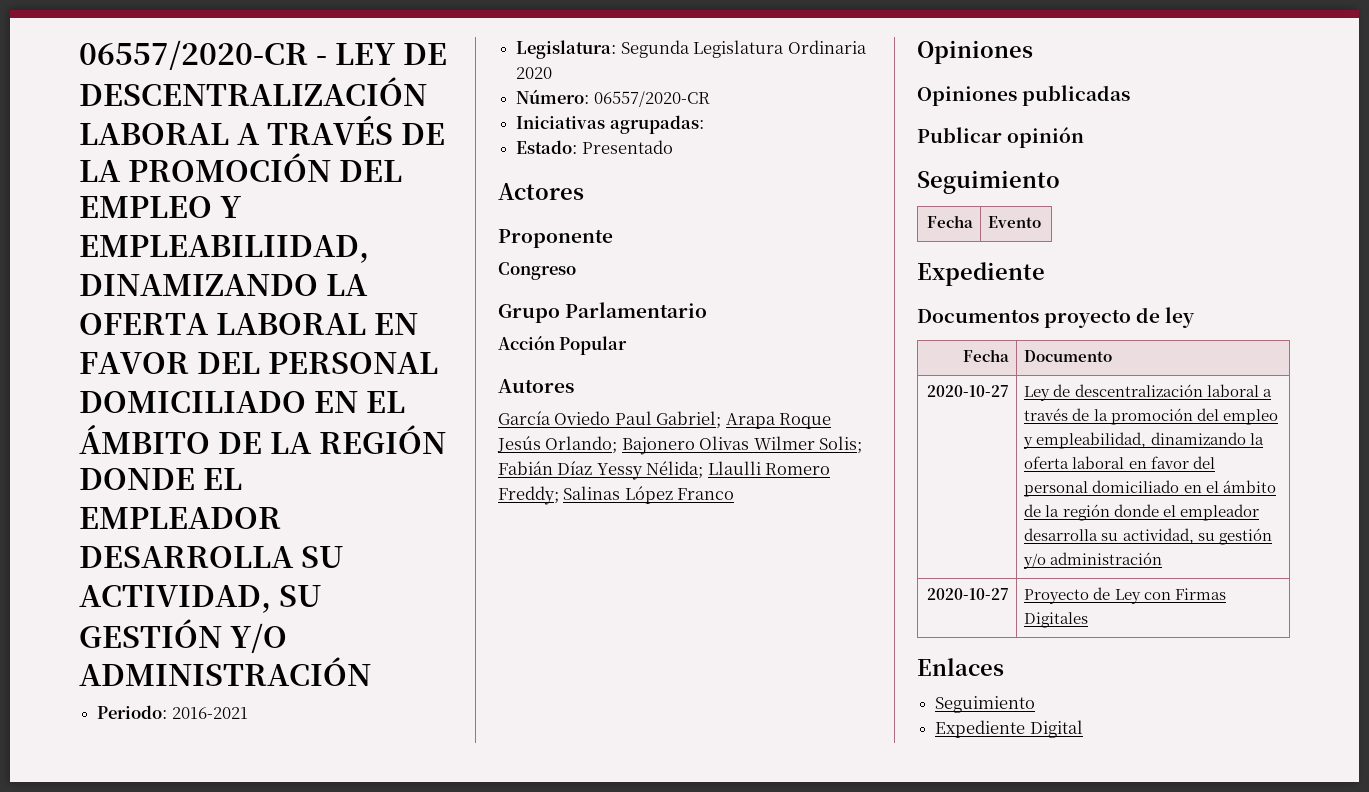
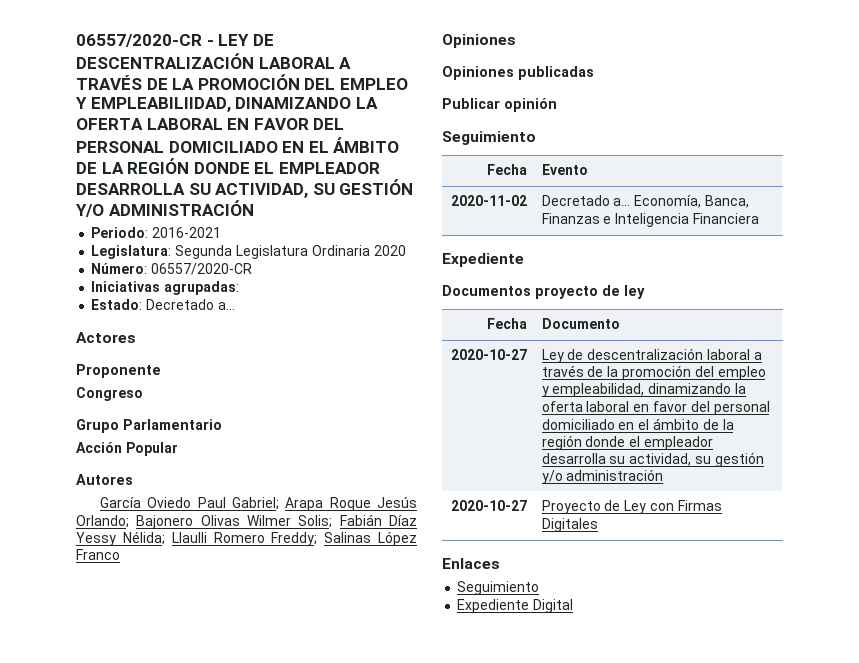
- Estado: Presentado
+ Estado: Decretado a...
+ 2020-11-02 | Decretado a... Economía, Banca, Finanzas e Inteligencia Financiera

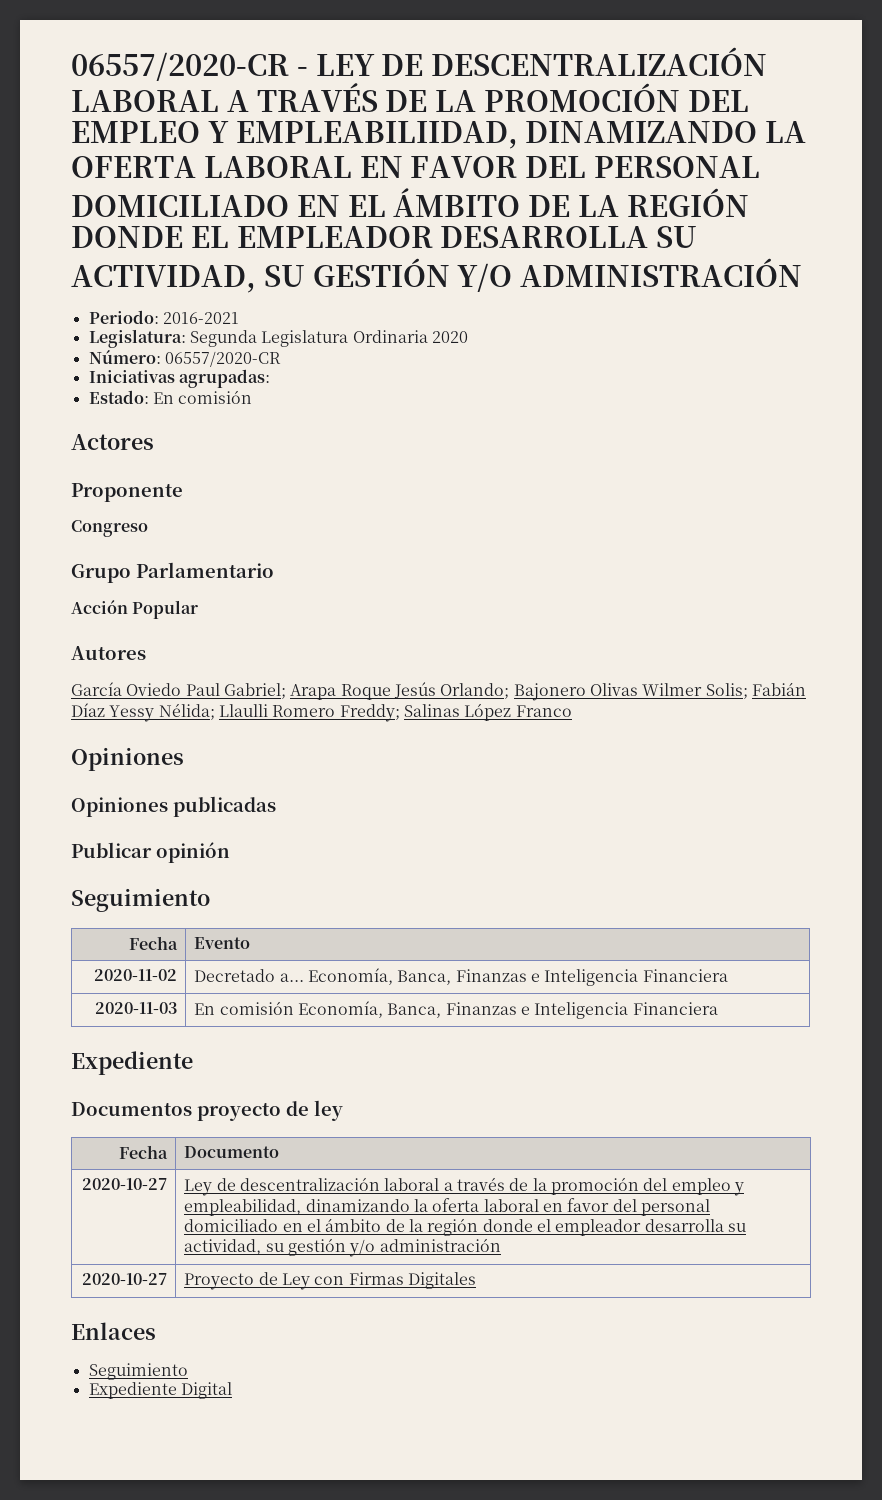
- Estado: Decretado a...
+ Estado: En comisión
+ 2020-11-03 | En comisión Economía, Banca, Finanzas e Inteligencia Financiera

